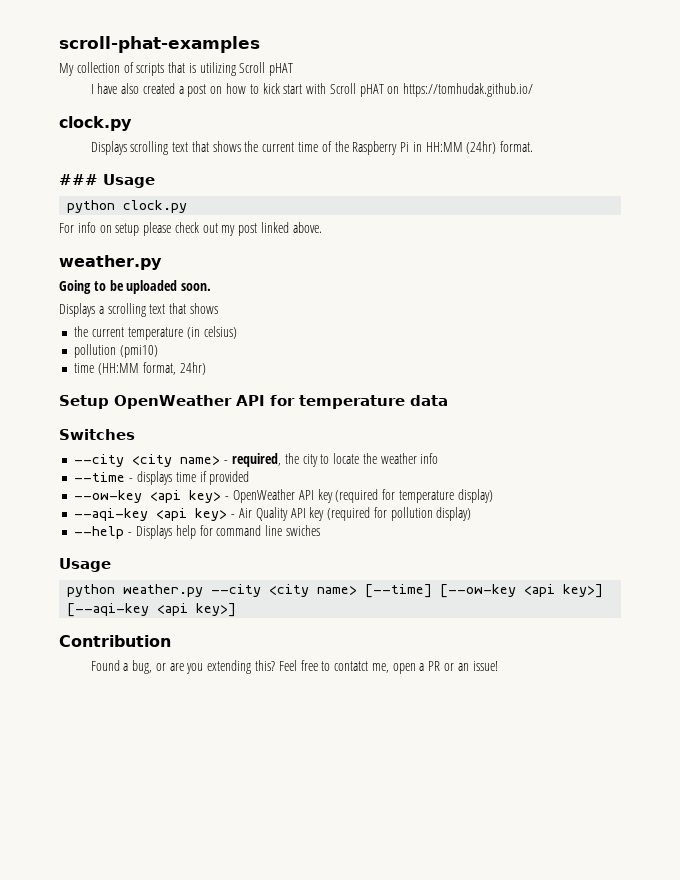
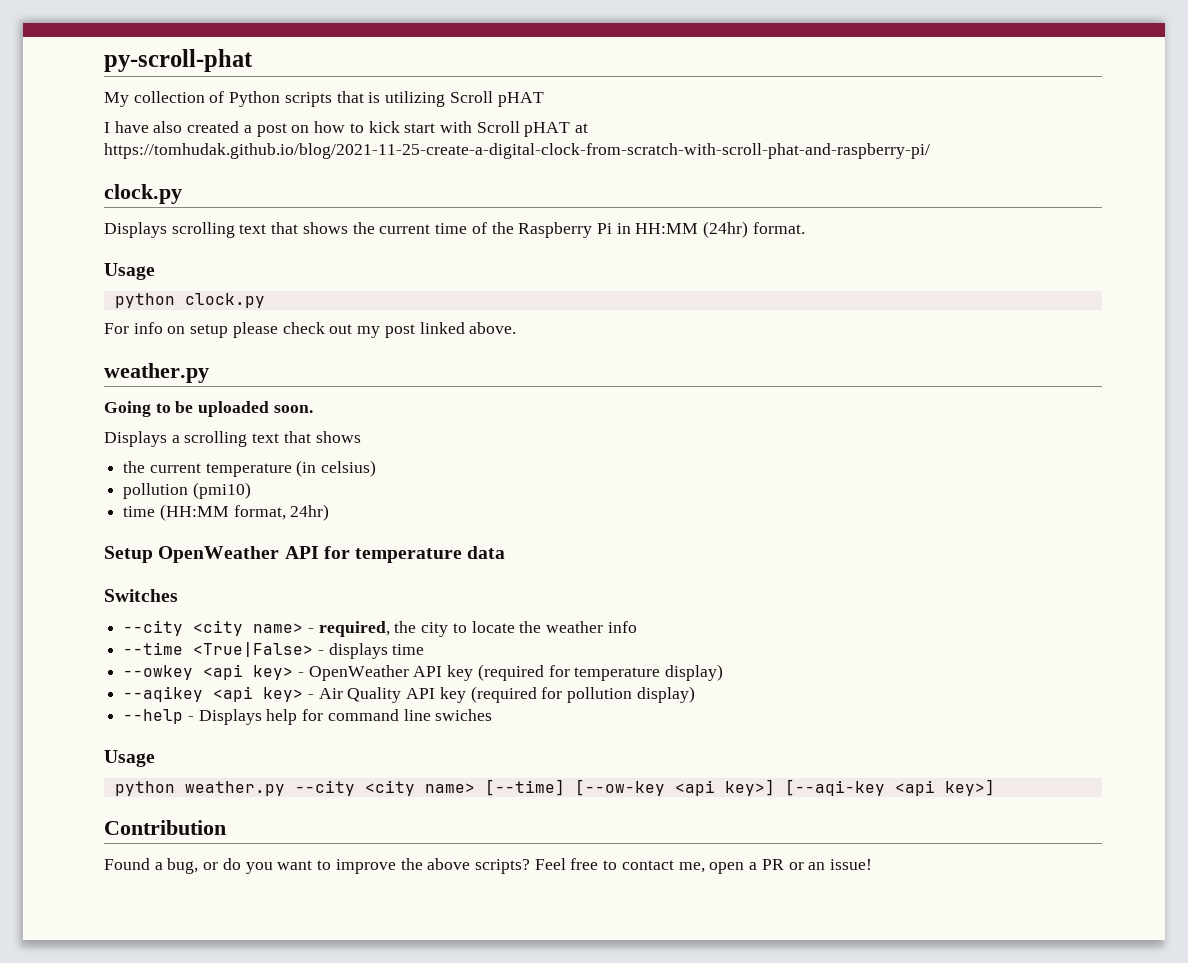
- scroll-phat-examples
+ py-scroll-phat
- My collection of scripts that is utilizing Scroll pHAT
+ My collection of Python scripts that is utilizing Scroll pHAT
- I have also created a post on how to kick start with Scroll pHAT on https://tomhudak.github.io/
+ I have also created a post on how to kick start with Scroll pHAT at https://tomhudak.github.io/blog/2021-11-25-create-a-digital-clock-from-scratch-with-scroll-phat-and-raspberry-pi/
  Displays scrolling text that shows the current time of the Raspberry Pi in HH:MM (24hr) format.
- ### Usage
+ Usage
- --time - displays time if provided
- --ow-key <api key> - OpenWeather API key (required for temperature display)
+ --time <True|False> - displays time
+ --owkey <api key> - OpenWeather API key (required for temperature display)
- --aqi-key <api key> - Air Quality API key (required for pollution display)
+ --aqikey <api key> - Air Quality API key (required for pollution display)
- Found a bug, or are you extending this?
+ Found a bug, or do you want to improve the above scripts?
- Feel free to contatct me, open a PR or an issue!
+ Feel free to contact me, open a PR or an issue!

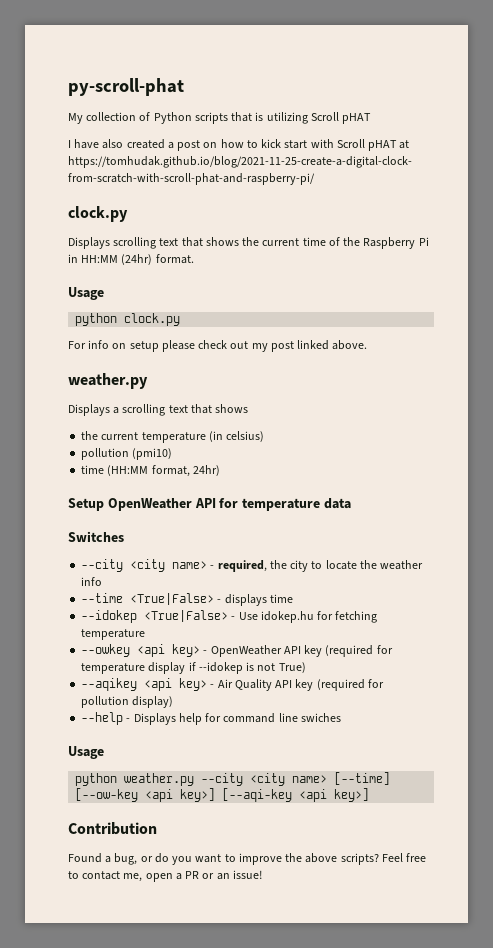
- Going to be uploaded soon.
+ --idokep <True|False> - Use idokep.hu for fetching temperature
- --owkey <api key> - OpenWeather API key (required for temperature display)
+ --owkey <api key> - OpenWeather API key (required for temperature display if --idokep is not True)

